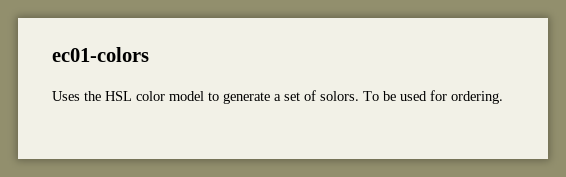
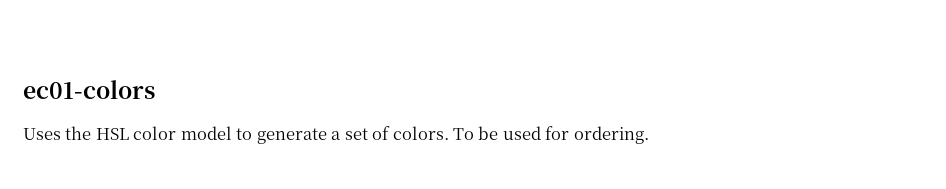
- Uses the HSL color model to generate a set of solors.
+ Uses the HSL color model to generate a set of colors.

